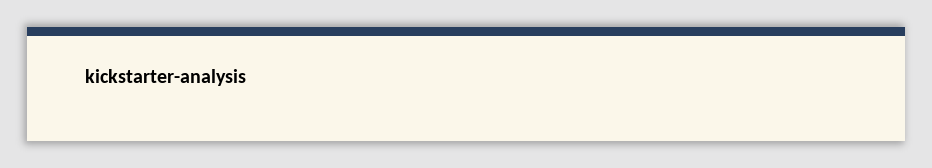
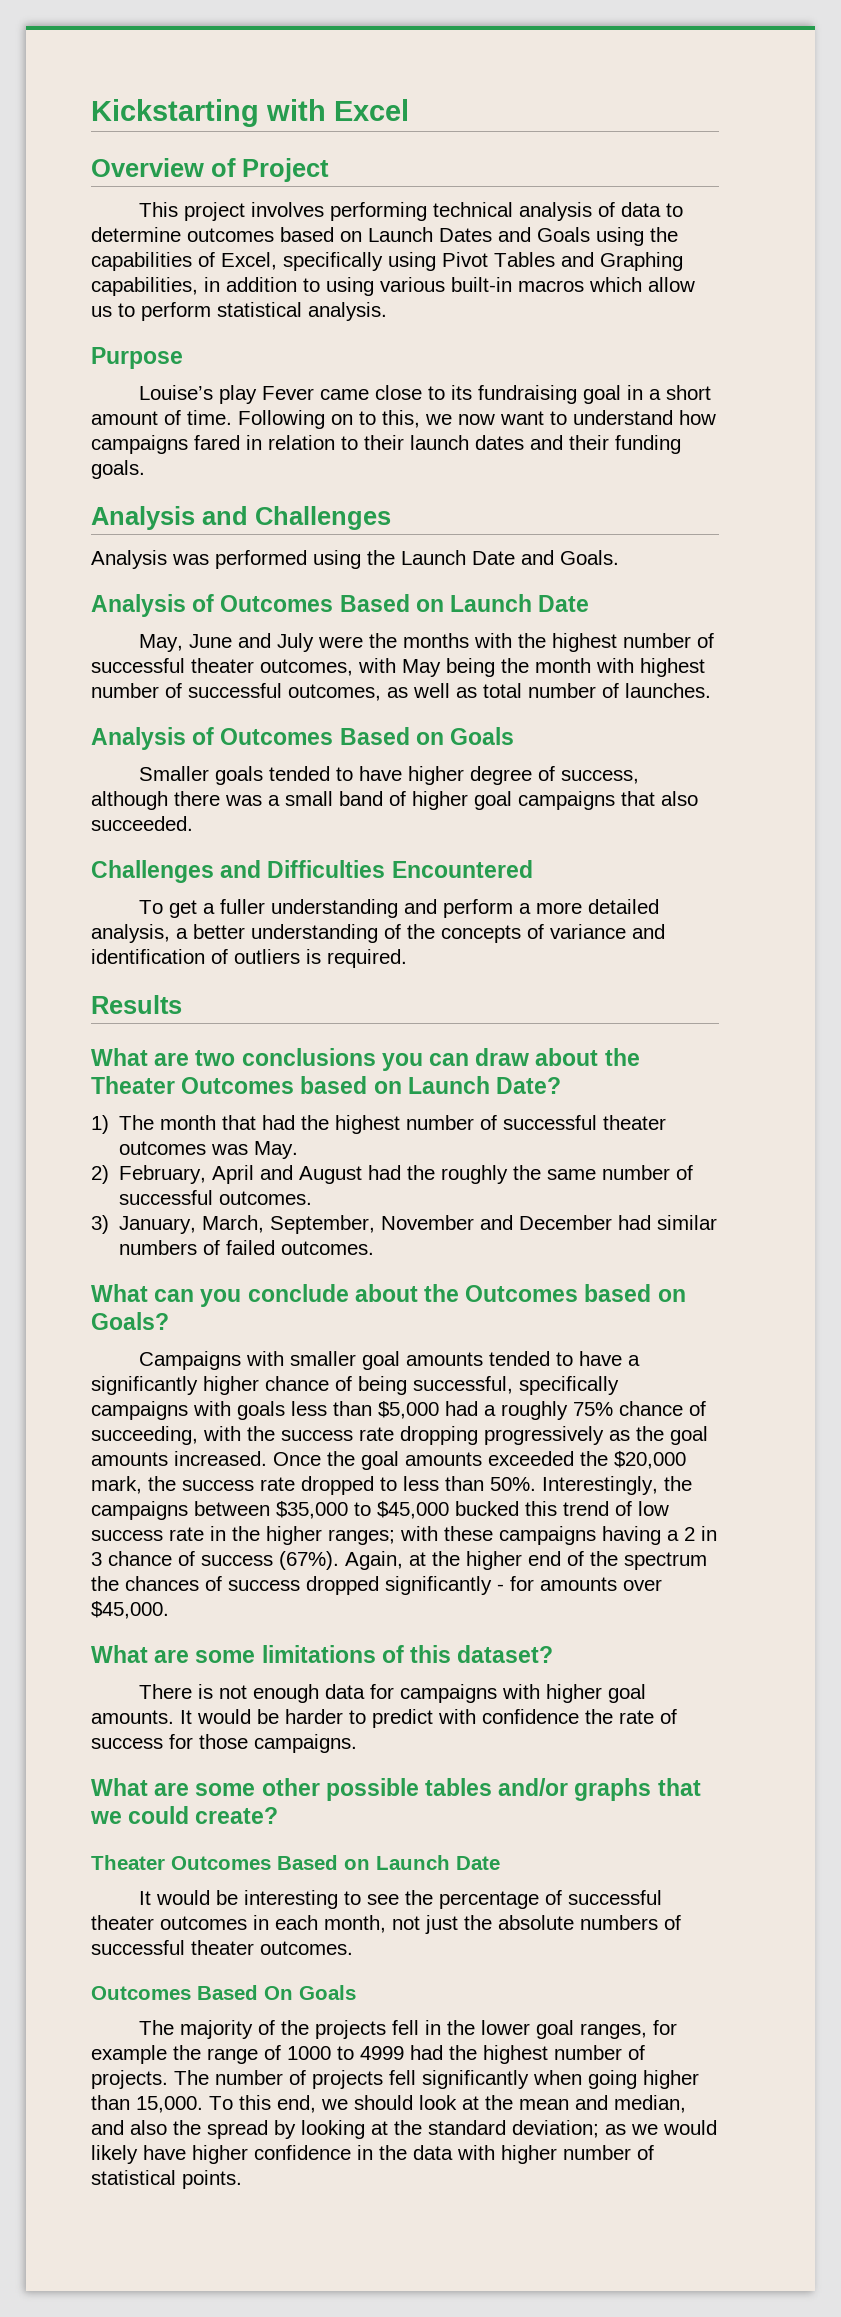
- kickstarter-analysis
+ Kickstarting with Excel
+ Overview of Project
+ This project involves performing technical analysis of data to determine outcomes based on Launch Dates and Goals using the capabilities of Excel, specifically using Pivot Tables and Graphing capabilities, in addition to using various built-in macros which allow us to perform statistical analysis.
+ Purpose
+ Louise’s play Fever came close to its fundraising goal in a short amount of time. Following on to this, we now want to understand how campaigns fared in relation to their launch dates and their funding goals.
+ Analysis and Challenges
+ Analysis was performed using the Launch Date and Goals.
+ Analysis of Outcomes Based on Launch Date
+ May, June and July were the months with the highest number of successful theater outcomes, with May being the month with highest number of successful outcomes, as well as total number of launches.
+ Analysis of Outcomes Based on Goals
+ Smaller goals tended to have higher degree of success, although there was a small band of higher goal campaigns that also succeeded.
+ Challenges and Difficulties Encountered
+ To get a fuller understanding and perform a more detailed analysis, a better understanding of the concepts of variance and identification of outliers is required.
+ Results
+ What are two conclusions you can draw about the Theater Outcomes based on Launch Date?
+ 1) The month that had the highest number of successful theater outcomes was May.
+ 2) February, April and August had the roughly the same number of successful outcomes.
+ 3) January, March, September, November and December had similar numbers of failed outcomes.
+ What can you conclude about the Outcomes based on Goals?
+ Campaigns with smaller goal amounts tended to have a significantly higher chance of being successful, specifically campaigns with goals less than $5,000 had a roughly 75% chance of succeeding, with the success rate dropping progressively as the goal amounts increased. Once the goal amounts exceeded the $20,000 mark, the success rate dropped to less than 50%. Interestingly, the campaigns between $35,000 to $45,000 bucked this trend of low success rate in the higher ranges; with these campaigns having a 2 in 3 chance of success (67%). Again, at the higher end of the spectrum the chances of success dropped significantly - for amounts over $45,000.
+ What are some limitations of this dataset?
+ There is not enough data for campaigns with higher goal amounts. It would be harder to predict with confidence the rate of success for those campaigns.
+ What are some other possible tables and/or graphs that we could create?
+ Theater Outcomes Based on Launch Date
+ It would be interesting to see the percentage of successful theater outcomes in each month, not just the absolute numbers of successful theater outcomes.
+ Outcomes Based On Goals
+ The majority of the projects fell in the lower goal ranges, for example the range of 1000 to 4999 had the highest number of projects. The number of projects fell significantly when going higher than 15,000. To this end, we should look at the mean and median, and also the spread by looking at the standard deviation; as we would likely have higher confidence in the data with higher number of statistical points.

